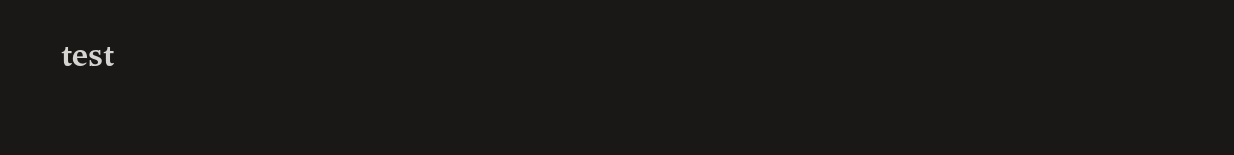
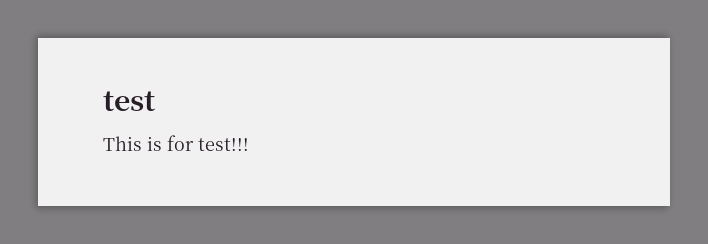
+ This is for test!!!

